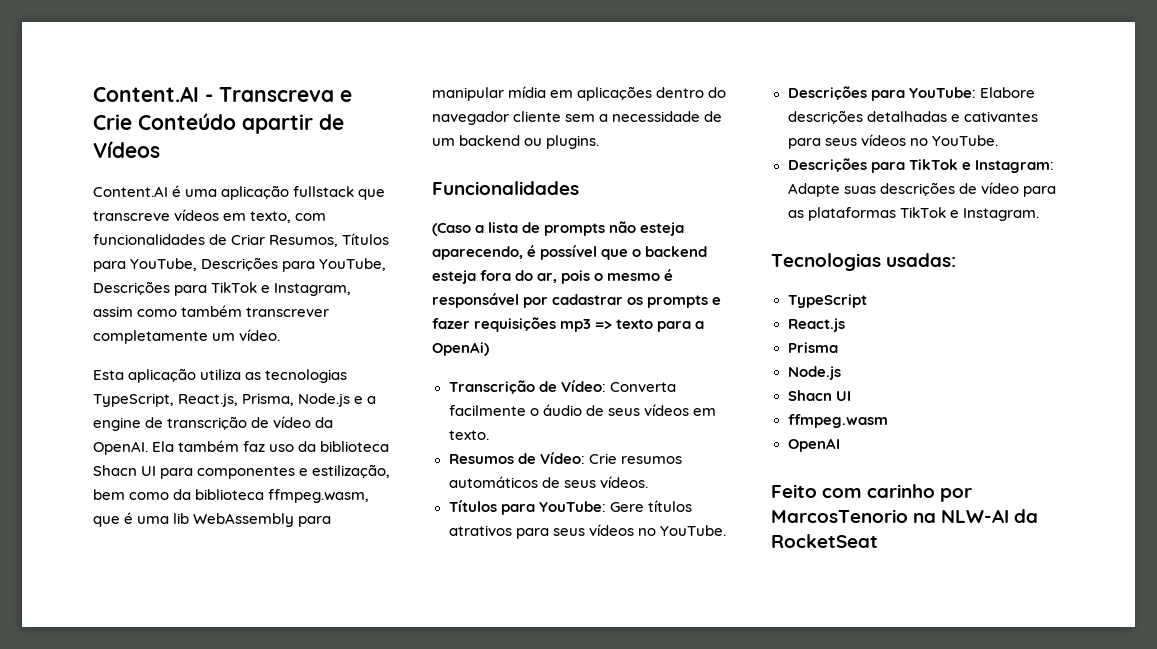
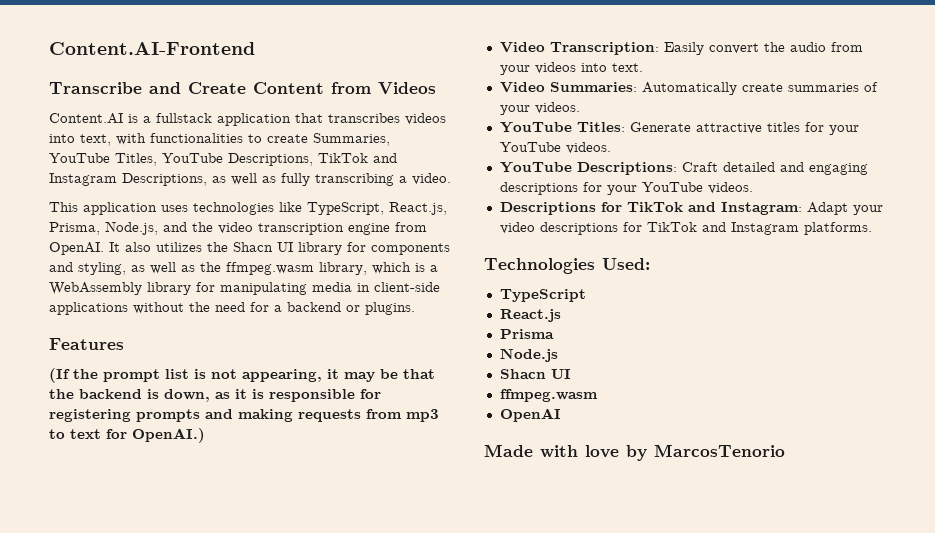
- Content.AI - Transcreva e Crie Conteúdo apartir de Vídeos
- Content.AI é uma aplicação fullstack que transcreve vídeos em texto, com funcionalidades de Criar Resumos, Títulos para YouTube, Descrições para YouTube, Descrições para TikTok e Instagram, assim como também transcrever completamente um vídeo.
- Esta aplicação utiliza as tecnologias TypeScript, React.js, Prisma, Node.js e a engine de transcrição de vídeo da OpenAI. Ela também faz uso da biblioteca Shacn UI para componentes e estilização, bem como da biblioteca ffmpeg.wasm, que é uma lib WebAssembly para manipular mídia em aplicações dentro do navegador cliente sem a necessidade de um backend ou plugins.
- Funcionalidades
- (Caso a lista de prompts não esteja aparecendo, é possível que o backend esteja fora do ar, pois o mesmo é responsável por cadastrar os prompts e fazer requisições mp3 => texto para a OpenAi)
- Transcrição de Vídeo: Converta facilmente o áudio de seus vídeos em texto.
- Resumos de Vídeo: Crie resumos automáticos de seus vídeos.
- Títulos para YouTube: Gere títulos atrativos para seus vídeos no YouTube.
- Descrições para YouTube: Elabore descrições detalhadas e cativantes para seus vídeos no YouTube.
- Descrições para TikTok e Instagram: Adapte suas descrições de vídeo para as plataformas TikTok e Instagram.
- Tecnologias usadas:
+ Content.AI-Frontend
+ Transcribe and Create Content from Videos
+ Content.AI is a fullstack application that transcribes videos into text, with functionalities to create Summaries, YouTube Titles, YouTube Descriptions, TikTok and Instagram Descriptions, as well as fully transcribing a video.
+ This application uses technologies like TypeScript, React.js, Prisma, Node.js, and the video transcription engine from OpenAI. It also utilizes the Shacn UI library for components and styling, as well as the ffmpeg.wasm library, which is a WebAssembly library for manipulating media in client-side applications without the need for a backend or plugins.
+ Features
+ (If the prompt list is not appearing, it may be that the backend is down, as it is responsible for registering prompts and making requests from mp3 to text for OpenAI.)
+ Video Transcription: Easily convert the audio from your videos into text.
+ Video Summaries: Automatically create summaries of your videos.
+ YouTube Titles: Generate attractive titles for your YouTube videos.
+ YouTube Descriptions: Craft detailed and engaging descriptions for your YouTube videos.
+ Descriptions for TikTok and Instagram: Adapt your video descriptions for TikTok and Instagram platforms.
+ Technologies Used:
- Feito com carinho por MarcosTenorio na NLW-AI da RocketSeat
+ Made with love by MarcosTenorio

